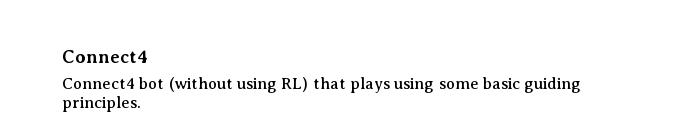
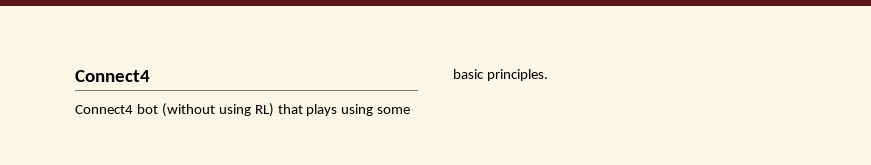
- Connect4 bot (without using RL) that plays using some basic guiding principles.
+ Connect4 bot (without using RL) that plays using some basic principles.

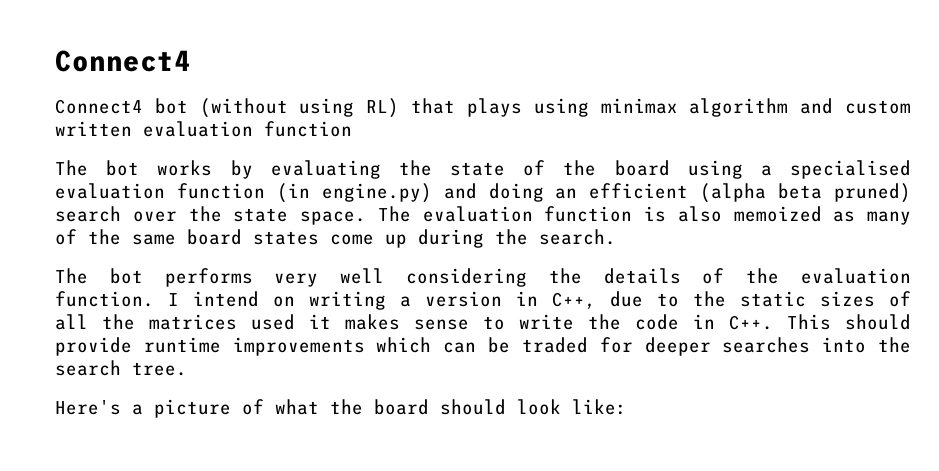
- Connect4 bot (without using RL) that plays using some basic principles.
+ Connect4 bot (without using RL) that plays using minimax algorithm and custom written evaluation function
+ The bot works by evaluating the state of the board using a specialised evaluation function (in engine.py) and doing an efficient (alpha beta pruned) search over the state space. The evaluation function is also memoized as many of the same board states come up during the search.
+ The bot performs very well considering the details of the evaluation function. I intend on writing a version in C++, due to the static sizes of all the matrices used it makes sense to write the code in C++. This should provide runtime improvements which can be traded for deeper searches into the search tree.
+ Here's a picture of what the board should look like:

